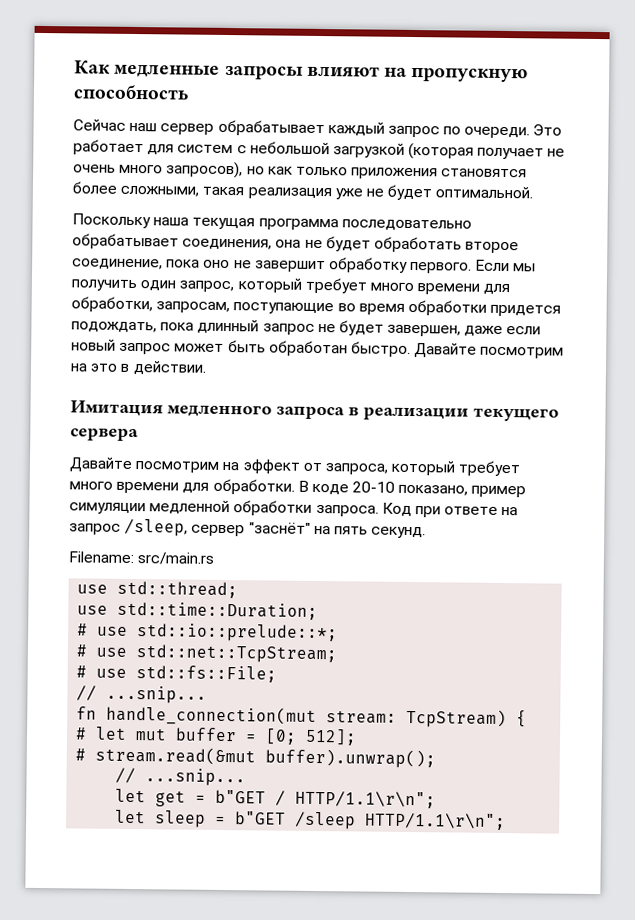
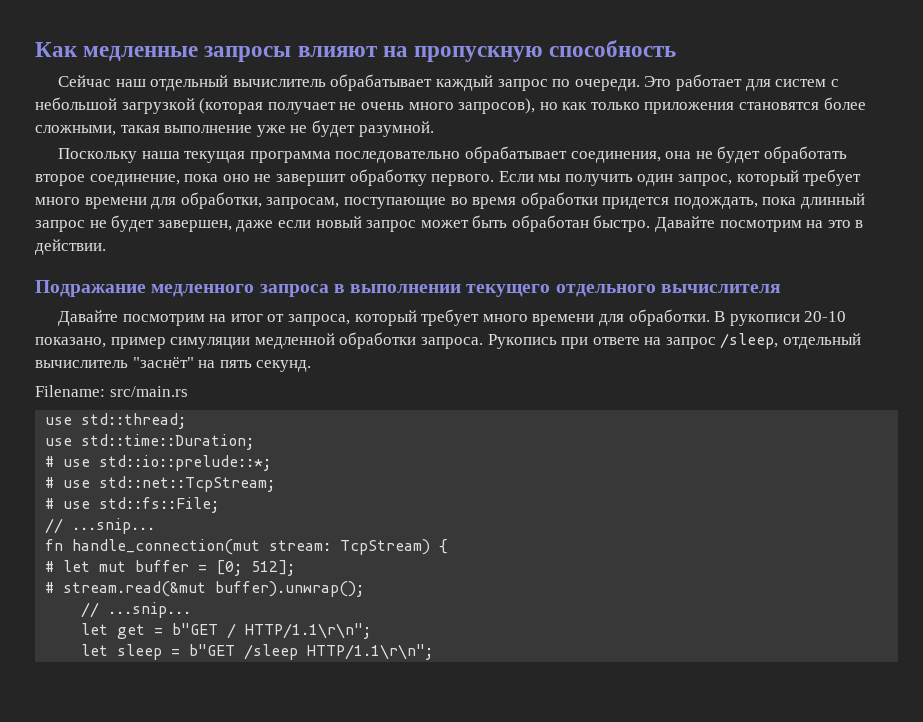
- Сейчас наш сервер обрабатывает каждый запрос по очереди.
+ Сейчас наш отдельный вычислитель обрабатывает каждый запрос по очереди.
- Это работает для систем с небольшой загрузкой (которая получает не очень много запросов), но как только приложения становятся более сложными, такая реализация уже не будет оптимальной.
+ Это работает для систем с небольшой загрузкой (которая получает не очень много запросов), но как только приложения становятся более сложными, такая выполнение уже не будет разумной.
- Имитация медленного запроса в реализации текущего сервера
- Давайте посмотрим на эффект от запроса, который требует много времени для обработки.
+ Подражание медленного запроса в выполнении текущего отдельного вычислителя
+ Давайте посмотрим на итог от запроса, который требует много времени для обработки.
- В коде 20-10 показано, пример симуляции медленной обработки запроса.
+ В рукописи 20-10 показано, пример симуляции медленной обработки запроса.
- Код при ответе на запрос /sleep, сервер "заснёт" на пять секунд.
+ Рукопись при ответе на запрос /sleep, отдельный вычислитель "заснёт" на пять секунд.

